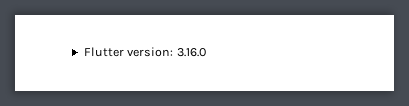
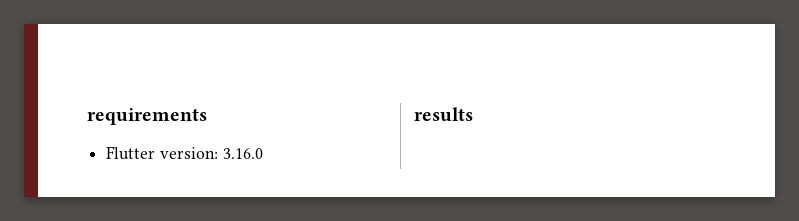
+ requirements
+ results

